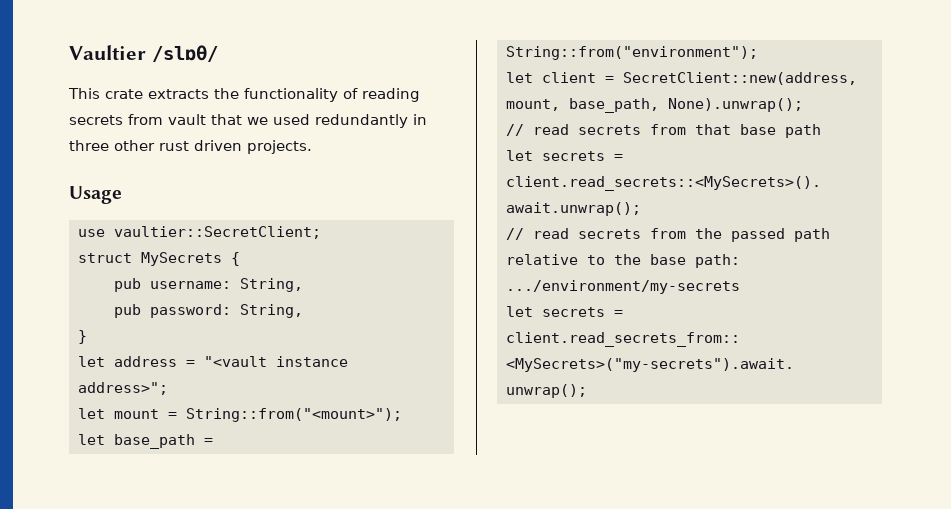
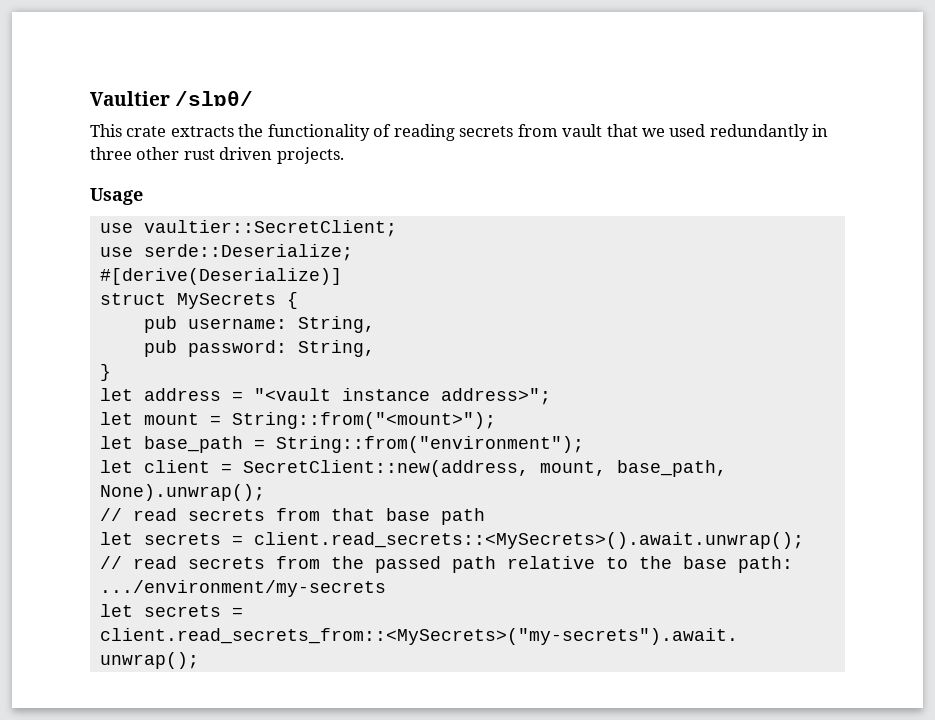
+ use serde::Deserialize;
+ #[derive(Deserialize)]

